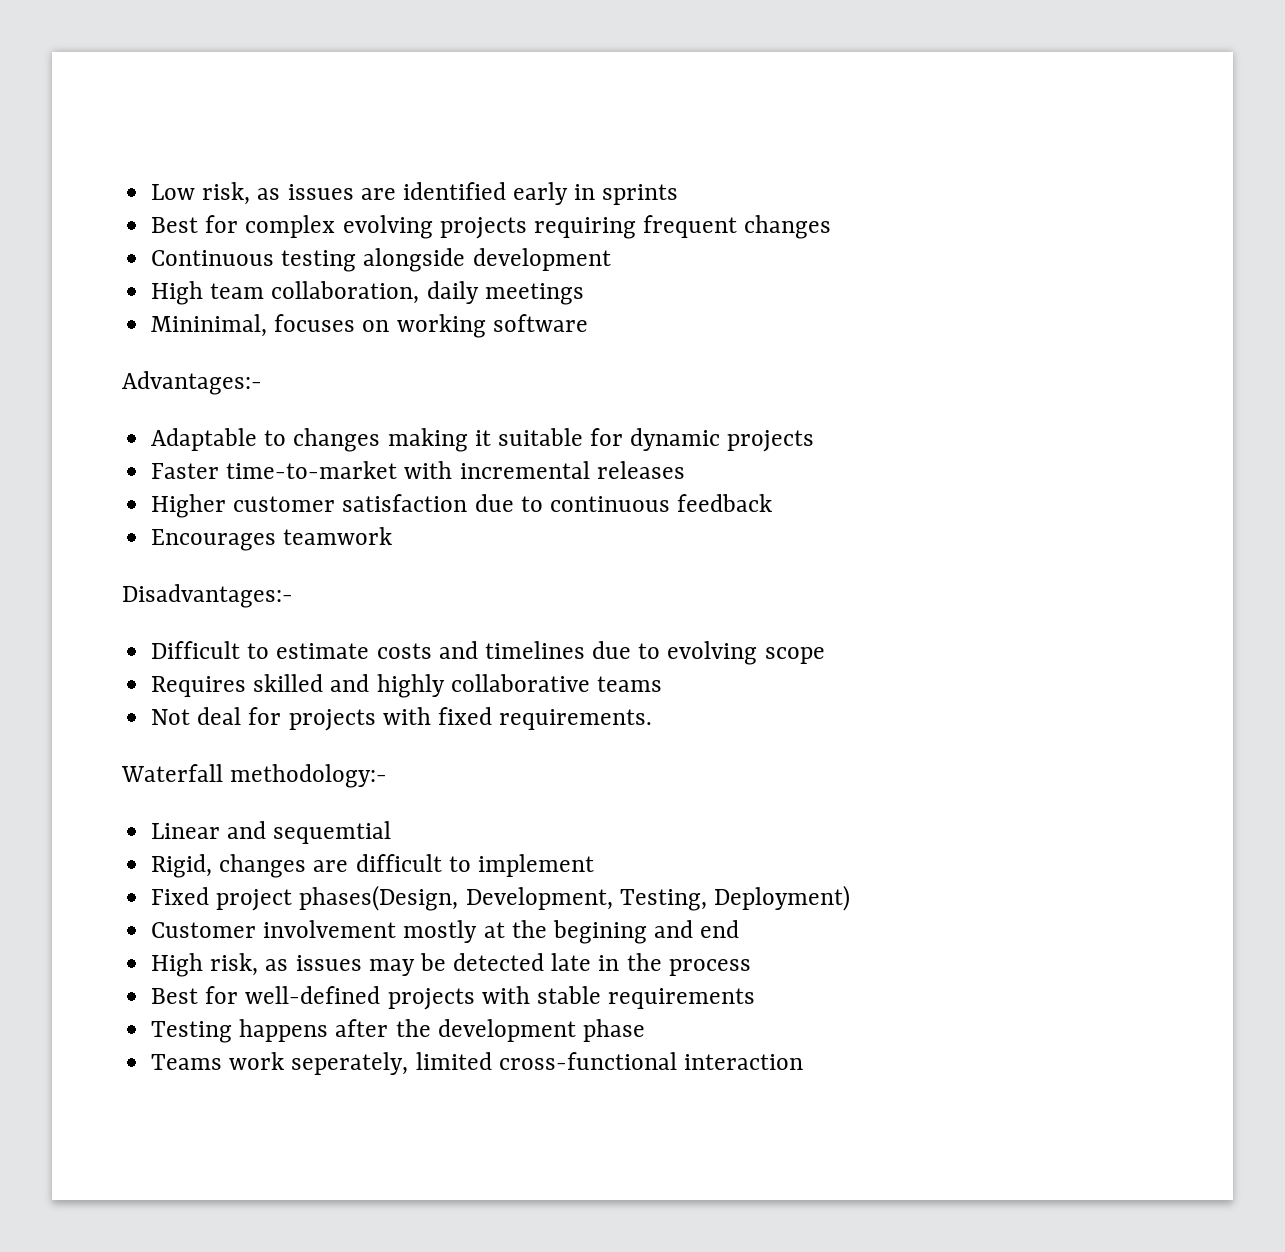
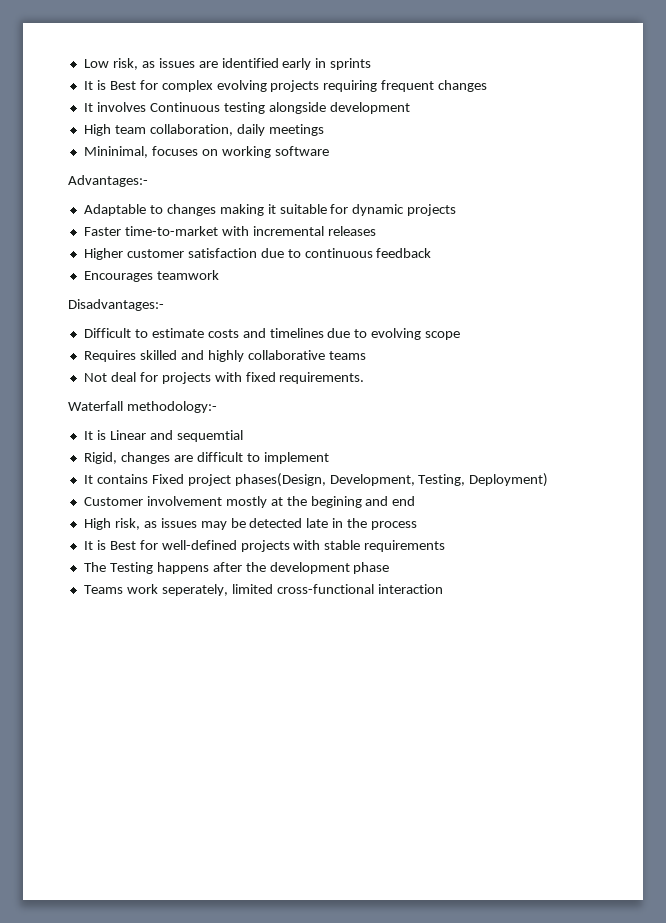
- Best for complex evolving projects requiring frequent changes
+ It is Best for complex evolving projects requiring frequent changes
- Continuous testing alongside development
+ It involves Continuous testing alongside development
- Linear and sequemtial
+ It is Linear and sequemtial
- Fixed project phases(Design, Development, Testing, Deployment)
+ It contains Fixed project phases(Design, Development, Testing, Deployment)
- Best for well-defined projects with stable requirements
+ It is Best for well-defined projects with stable requirements
- Testing happens after the development phase
+ The Testing happens after the development phase

